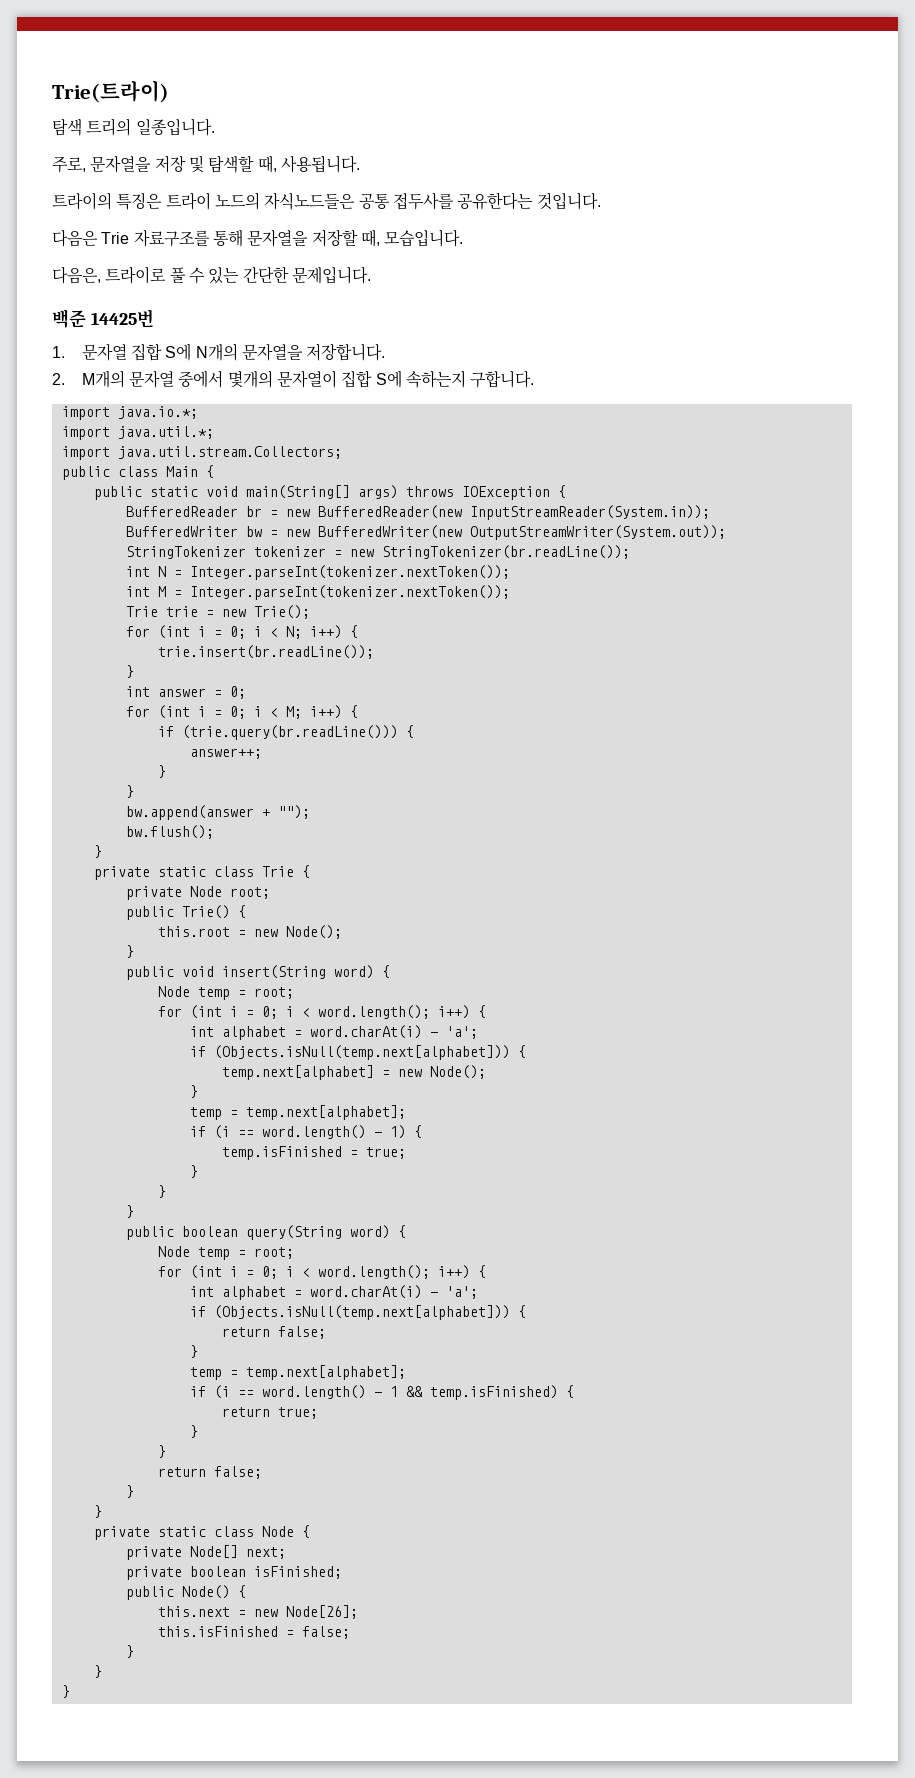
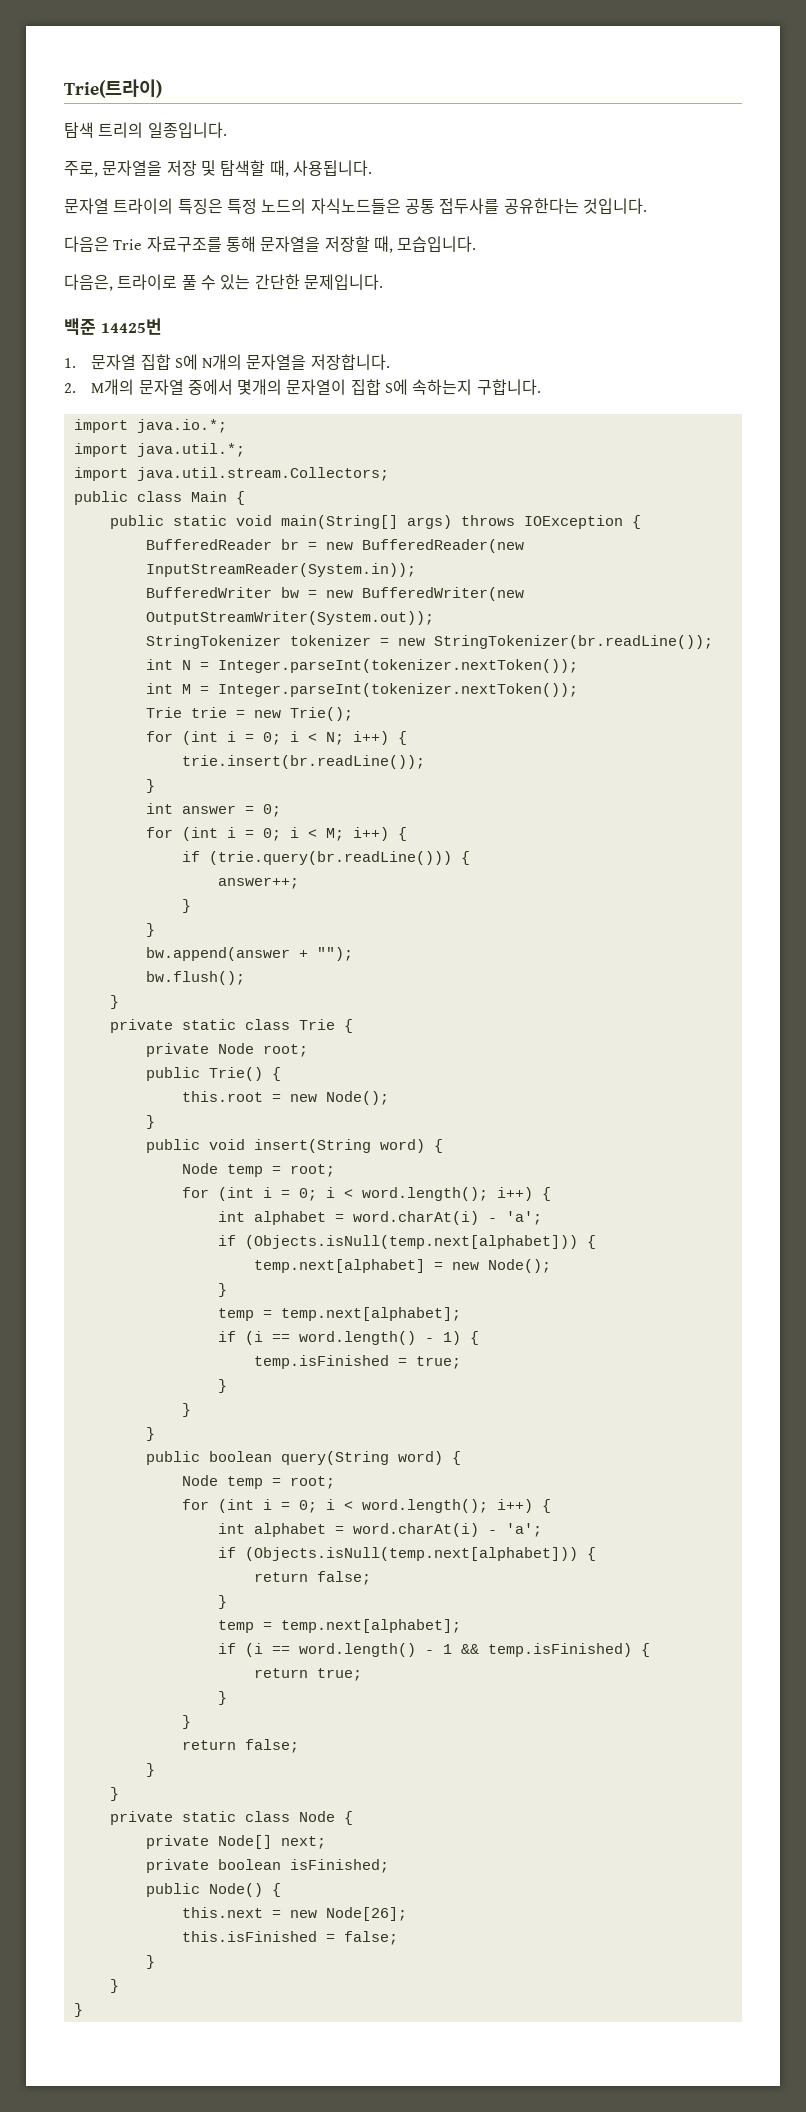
- 트라이의 특징은 트라이 노드의 자식노드들은 공통 접두사를 공유한다는 것입니다.
+ 문자열 트라이의 특징은 특정 노드의 자식노드들은 공통 접두사를 공유한다는 것입니다.

